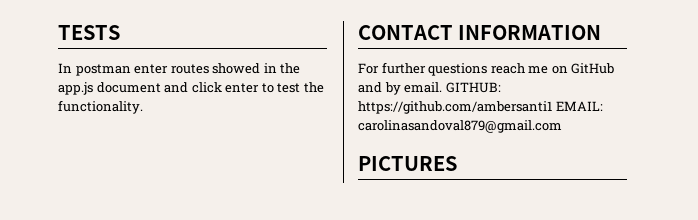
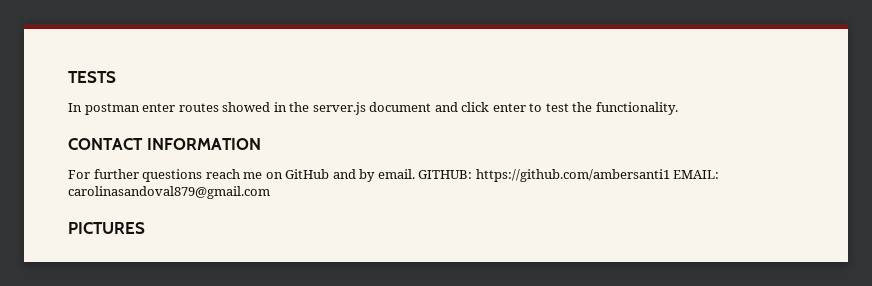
- In postman enter routes showed in the app.js document and click enter to test the functionality.
+ In postman enter routes showed in the server.js document and click enter to test the functionality.

